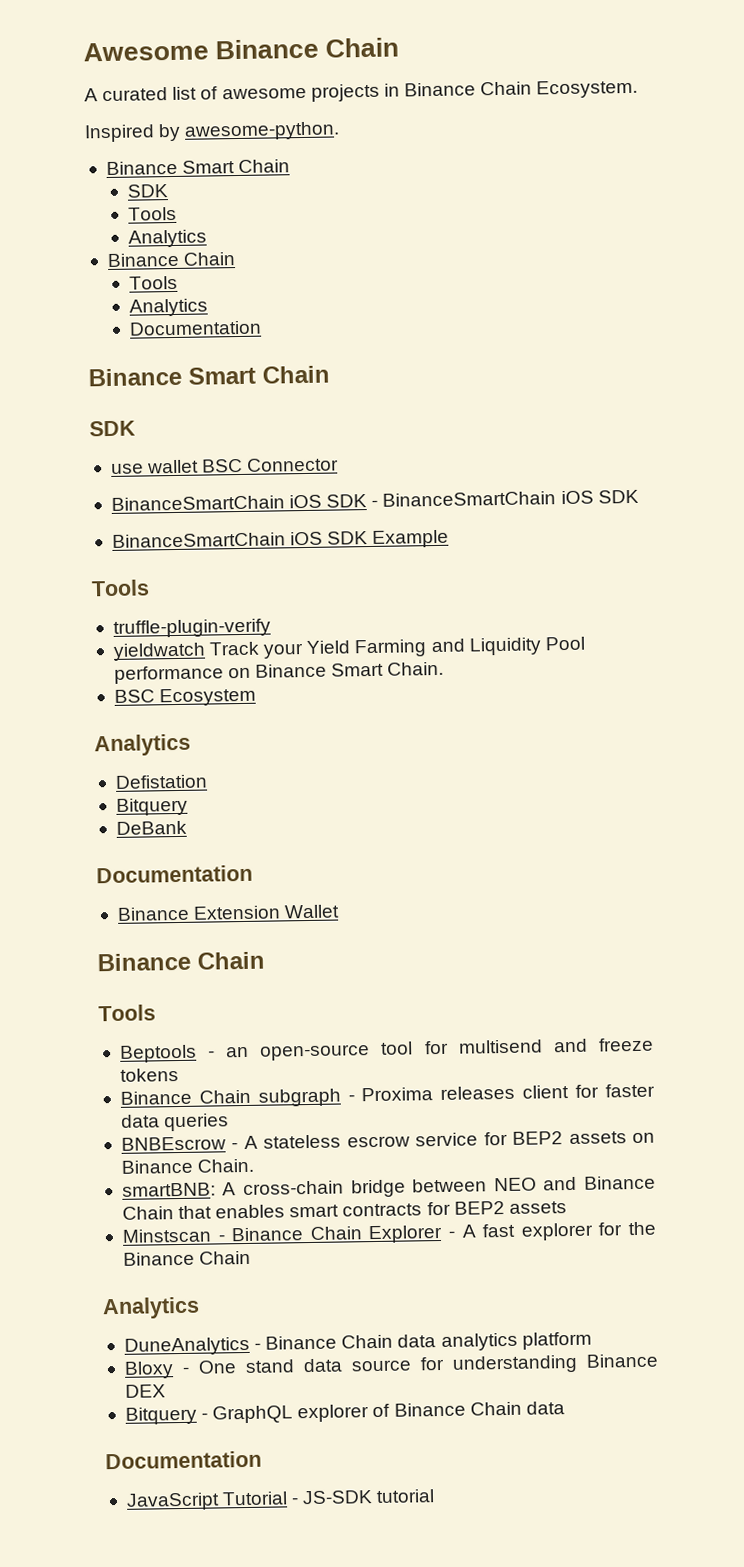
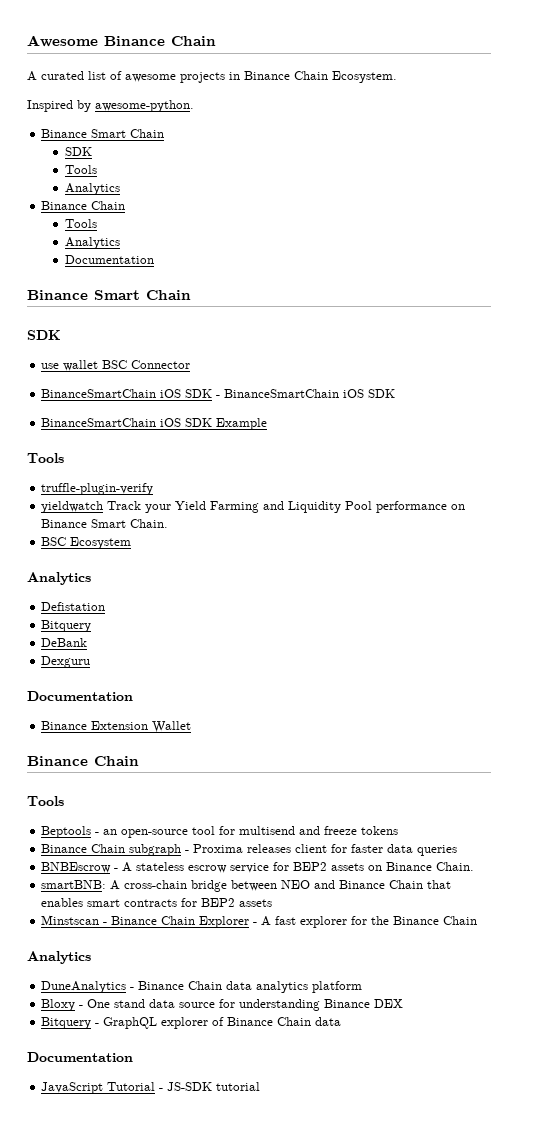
+ Dexguru

